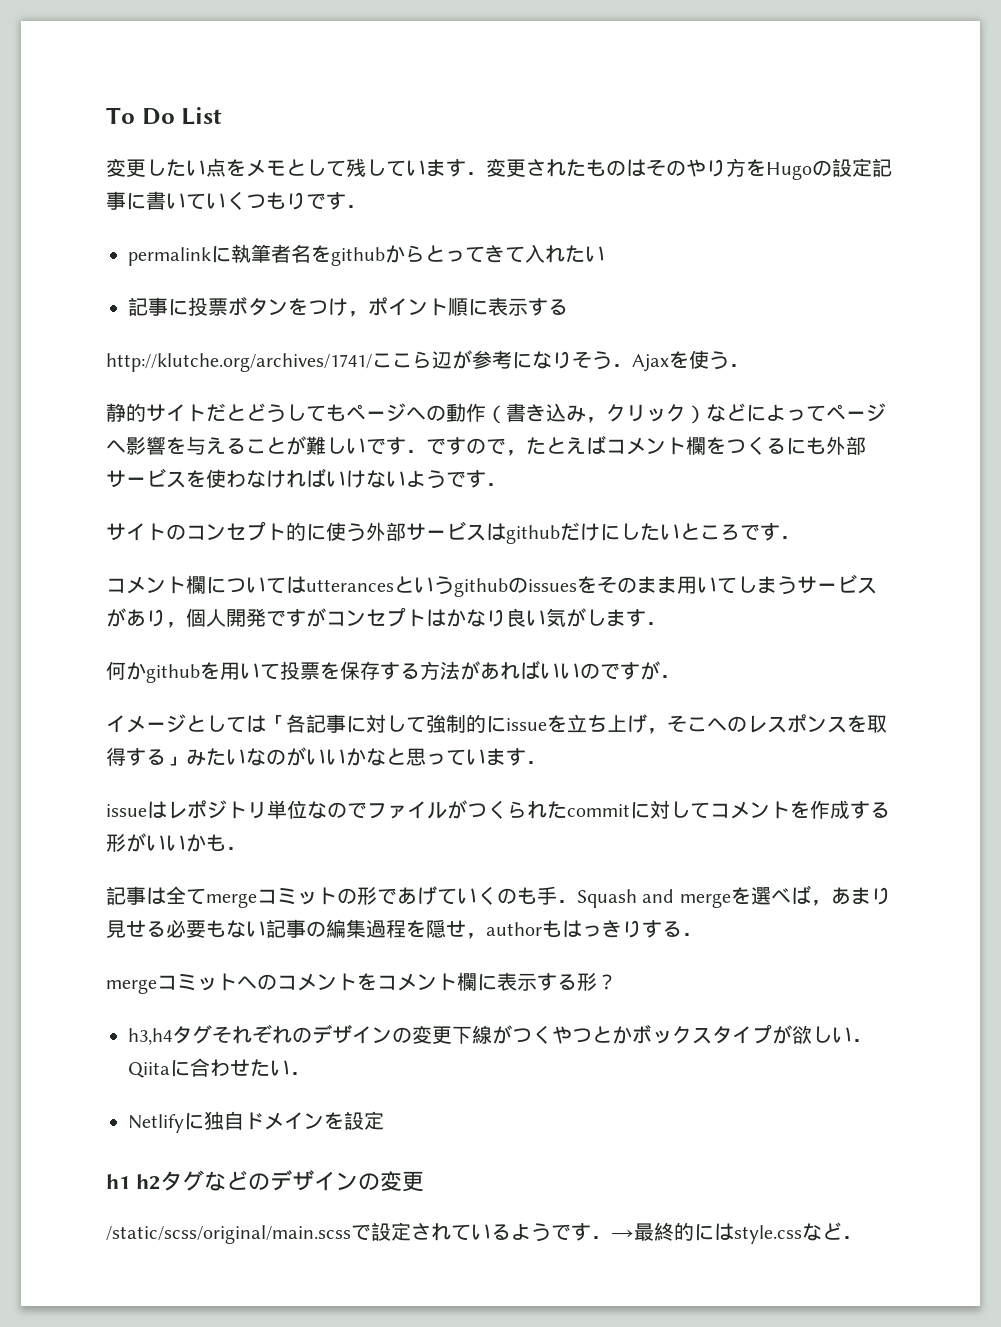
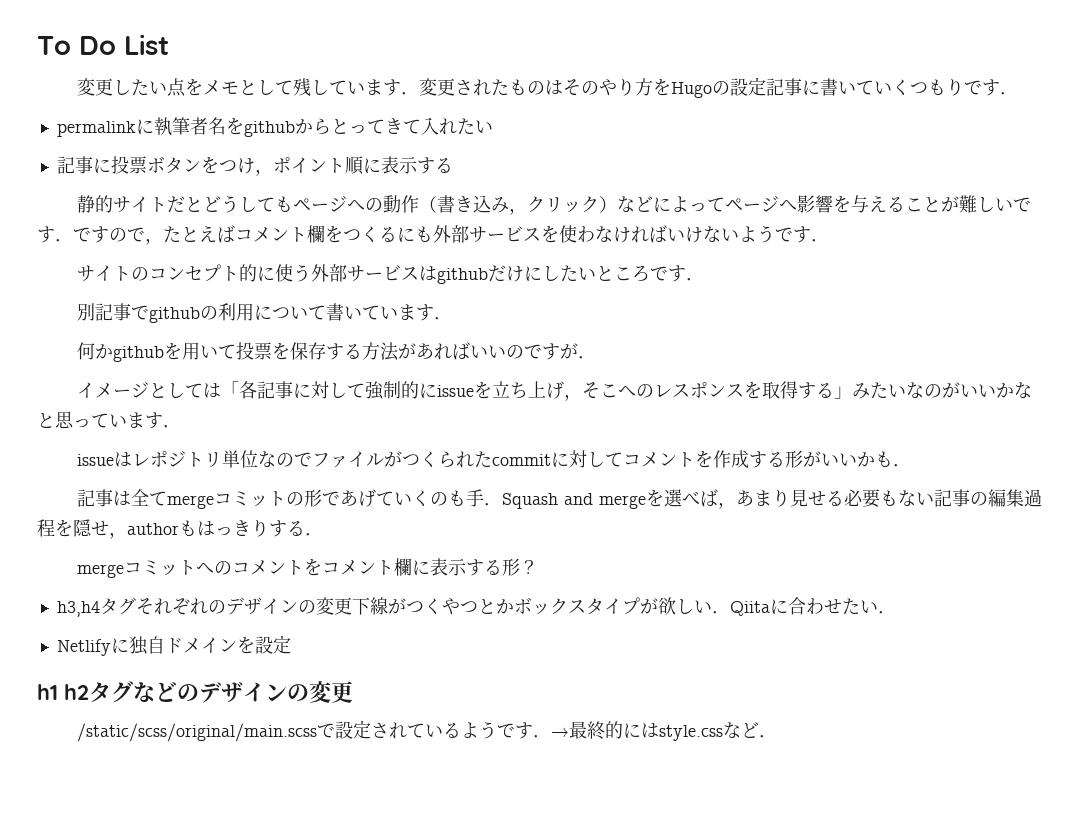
- http://klutche.org/archives/1741/ここら辺が参考になりそう．Ajaxを使う．
- コメント欄についてはutterancesというgithubのissuesをそのまま用いてしまうサービスがあり，個人開発ですがコンセプトはかなり良い気がします．
+ 別記事でgithubの利用について書いています．

